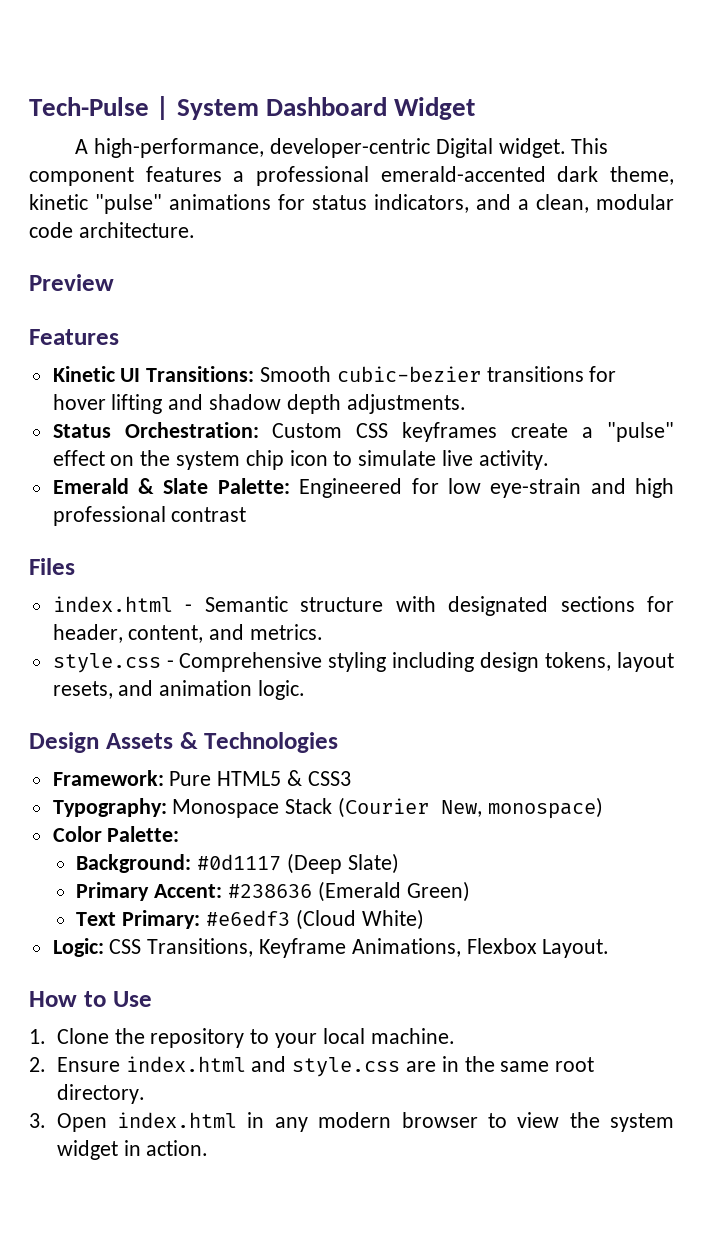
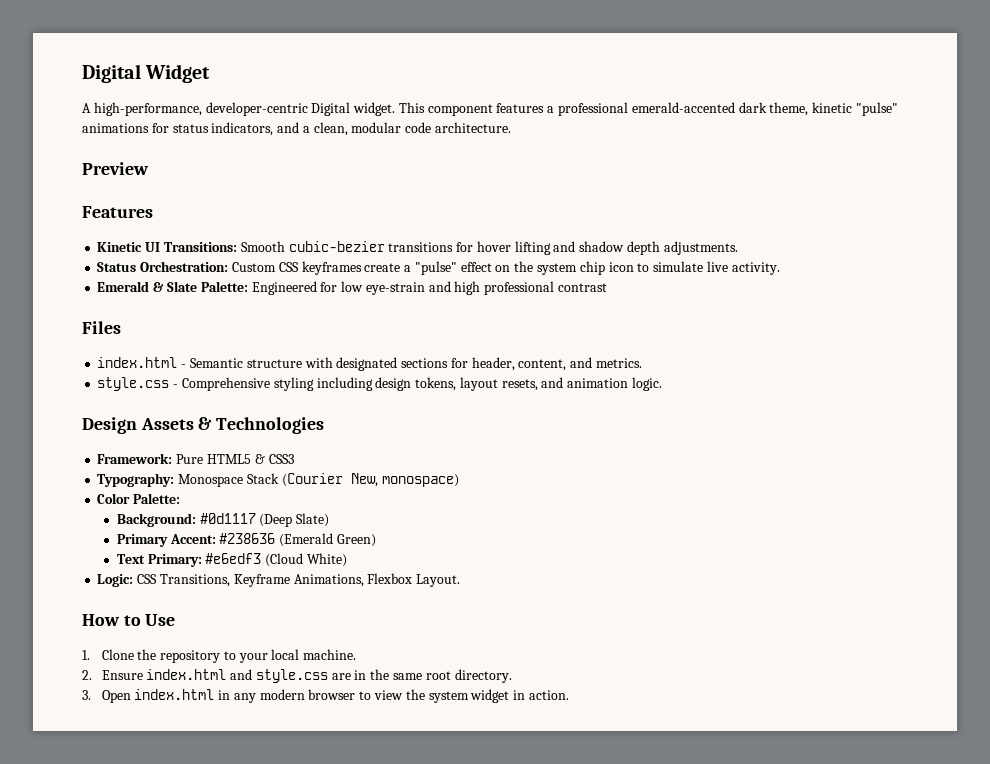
- Tech-Pulse | System Dashboard Widget
+ Digital Widget

